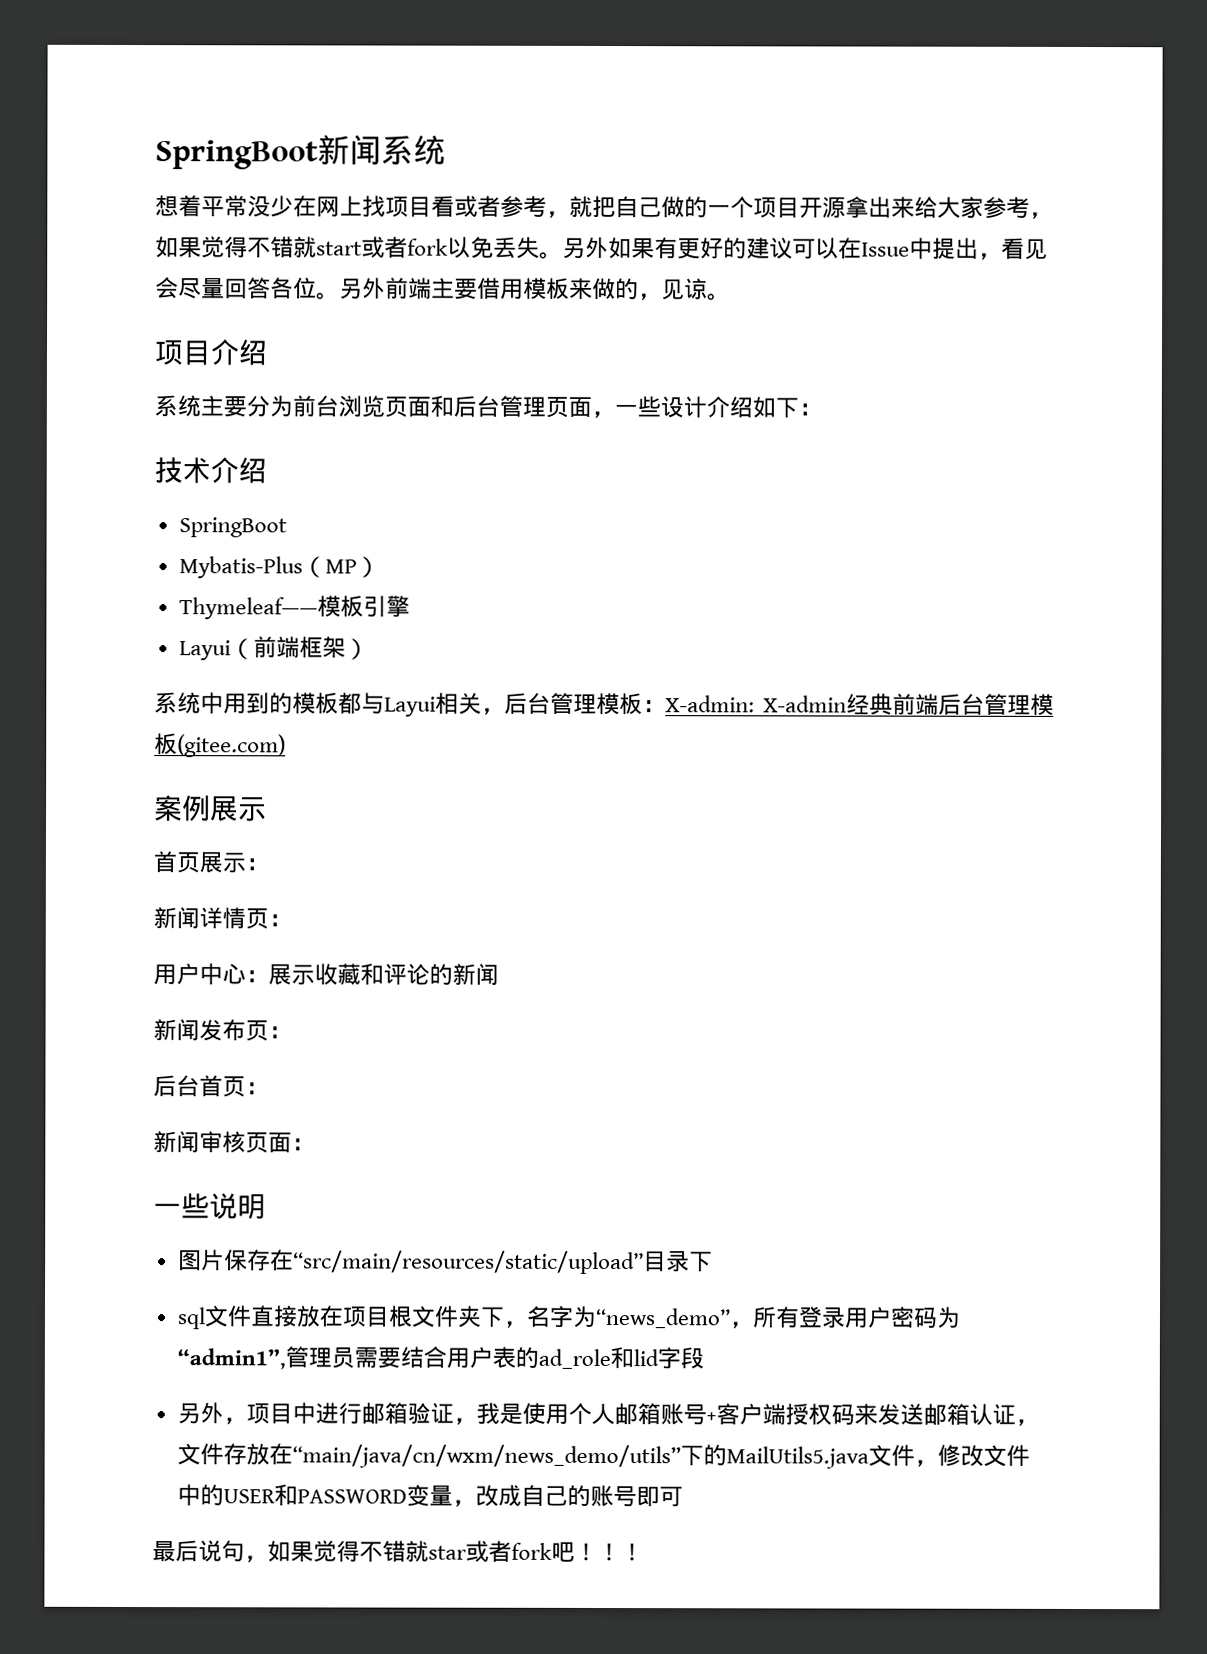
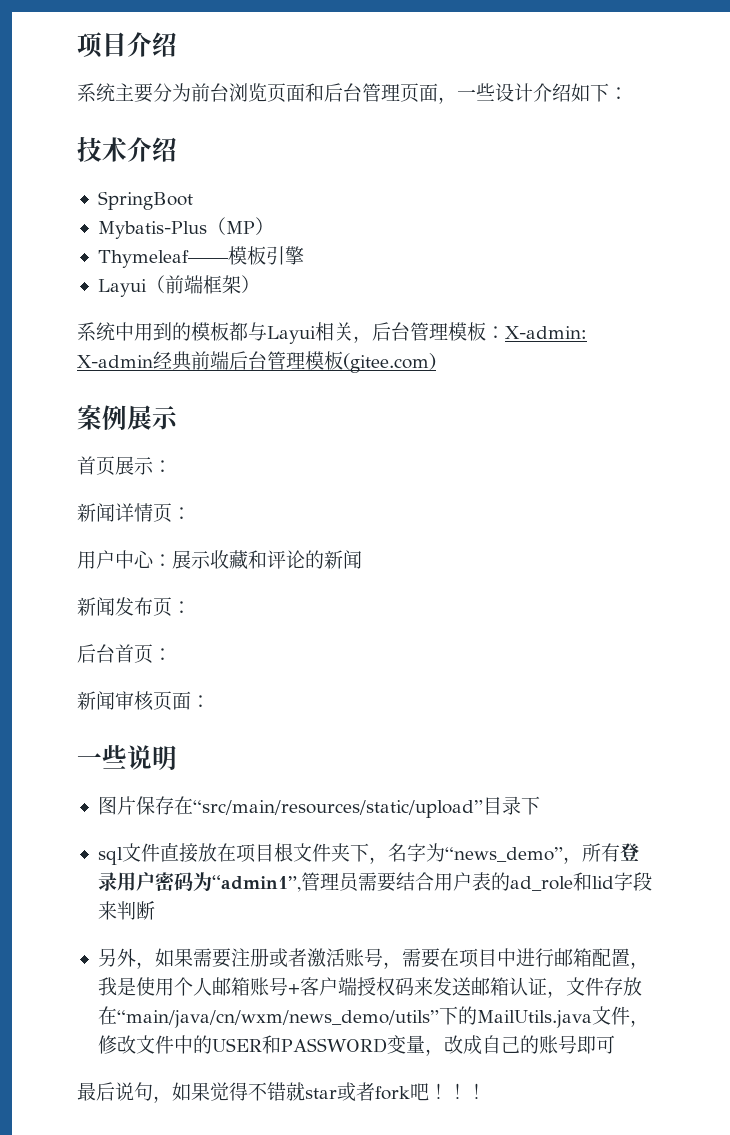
- SpringBoot新闻系统
- 想着平常没少在网上找项目看或者参考，就把自己做的一个项目开源拿出来给大家参考，如果觉得不错就start或者fork以免丢失。另外如果有更好的建议可以在Issue中提出，看见会尽量回答各位。另外前端主要借用模板来做的，见谅。
- sql文件直接放在项目根文件夹下，名字为“news_demo”，所有登录用户密码为“admin1”,管理员需要结合用户表的ad_role和lid字段
+ sql文件直接放在项目根文件夹下，名字为“news_demo”，所有登录用户密码为“admin1”,管理员需要结合用户表的ad_role和lid字段来判断
- 另外，项目中进行邮箱验证，我是使用个人邮箱账号+客户端授权码来发送邮箱认证，文件存放在“main/java/cn/wxm/news_demo/utils”下的MailUtils5.java文件，修改文件中的USER和PASSWORD变量，改成自己的账号即可
+ 另外，如果需要注册或者激活账号，需要在项目中进行邮箱配置，我是使用个人邮箱账号+客户端授权码来发送邮箱认证，文件存放在“main/java/cn/wxm/news_demo/utils”下的MailUtils.java文件，修改文件中的USER和PASSWORD变量，改成自己的账号即可

